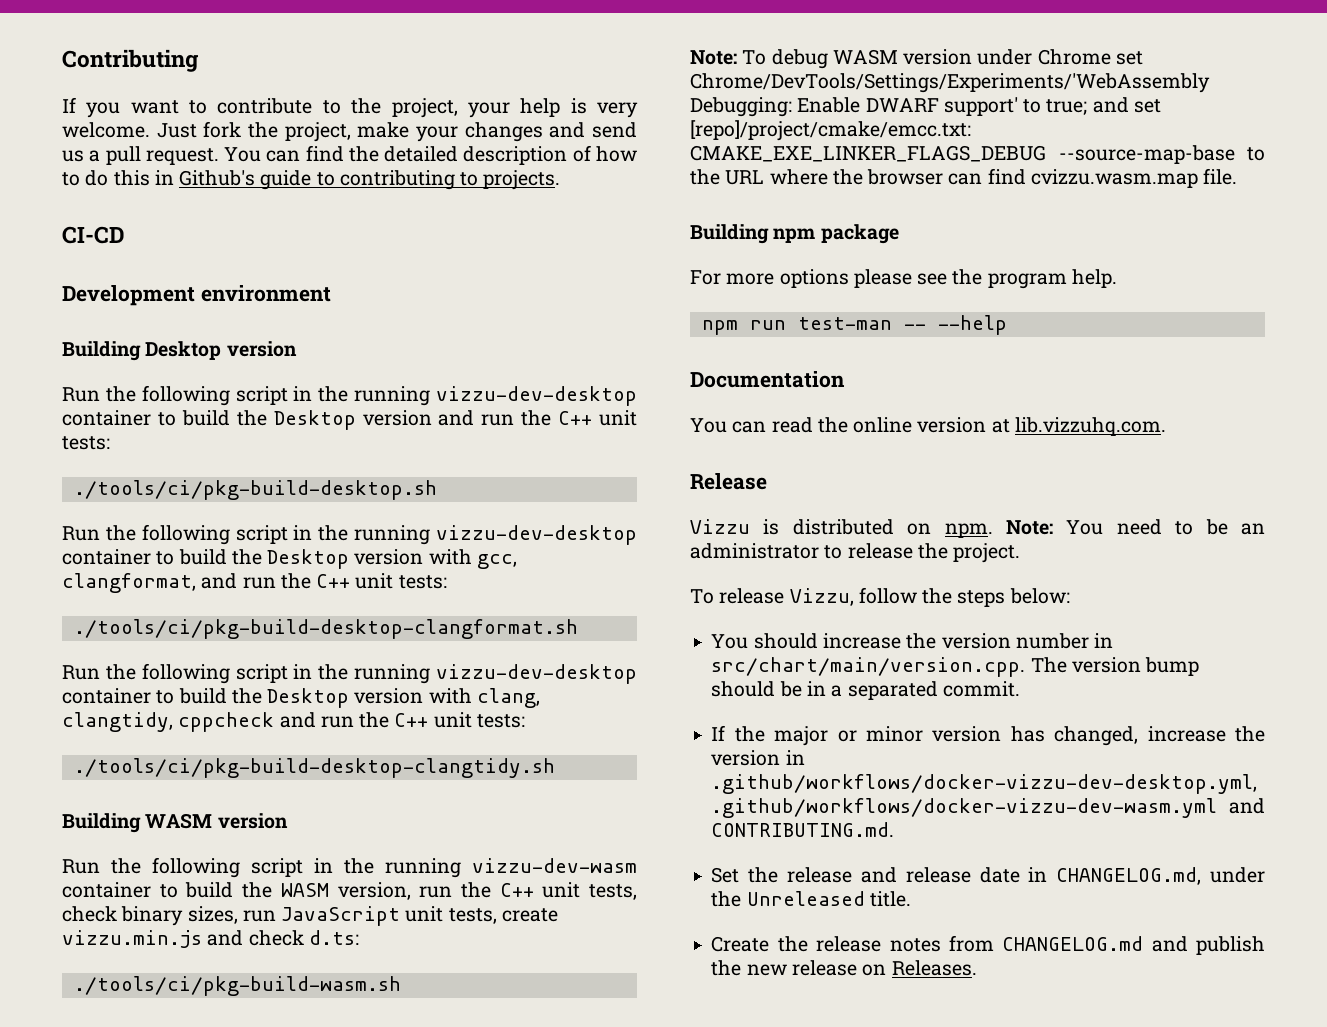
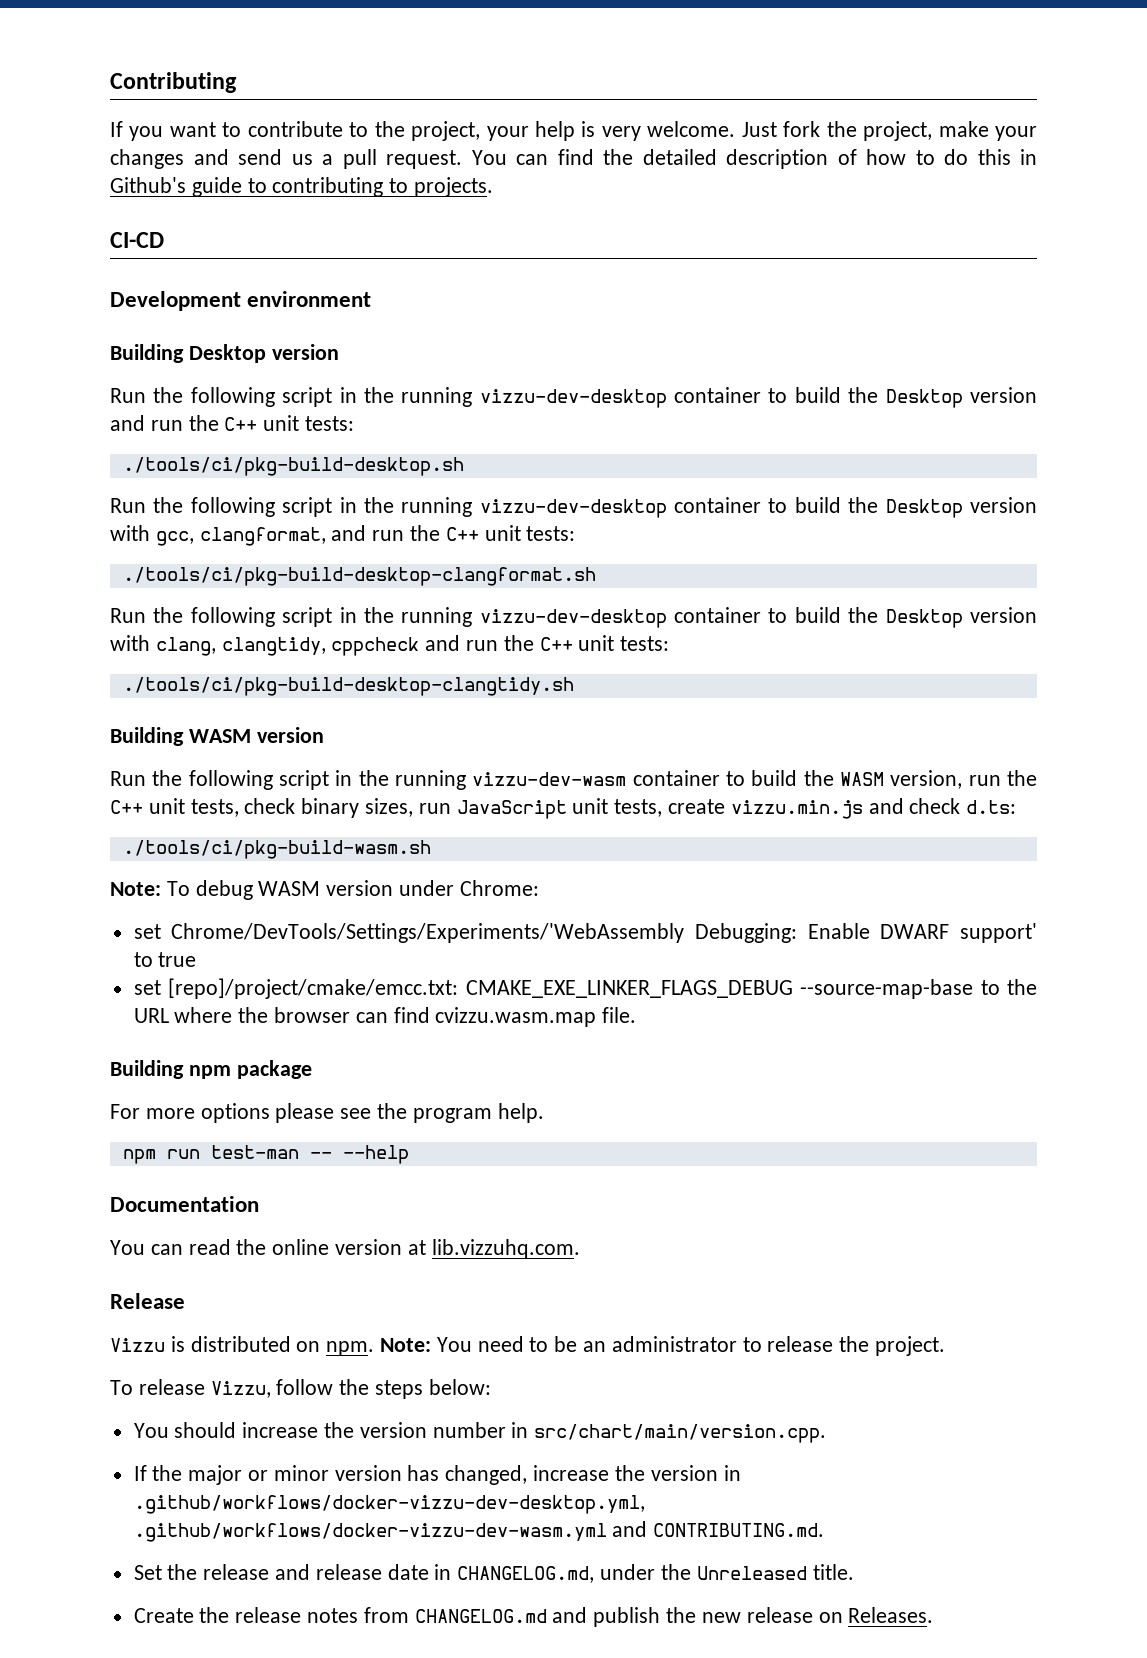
- Note: To debug WASM version under Chrome set Chrome/DevTools/Settings/Experiments/'WebAssembly Debugging: Enable DWARF support' to true; and set [repo]/project/cmake/emcc.txt: CMAKE_EXE_LINKER_FLAGS_DEBUG --source-map-base to the URL where the browser can find cvizzu.wasm.map file.
+ Note: To debug WASM version under Chrome:
+ set Chrome/DevTools/Settings/Experiments/'WebAssembly Debugging: Enable DWARF support' to true
+ set [repo]/project/cmake/emcc.txt: CMAKE_EXE_LINKER_FLAGS_DEBUG --source-map-base to the URL where the browser can find cvizzu.wasm.map file.
- You should increase the version number in src/chart/main/version.cpp. The version bump should be in a separated commit.
+ You should increase the version number in src/chart/main/version.cpp.

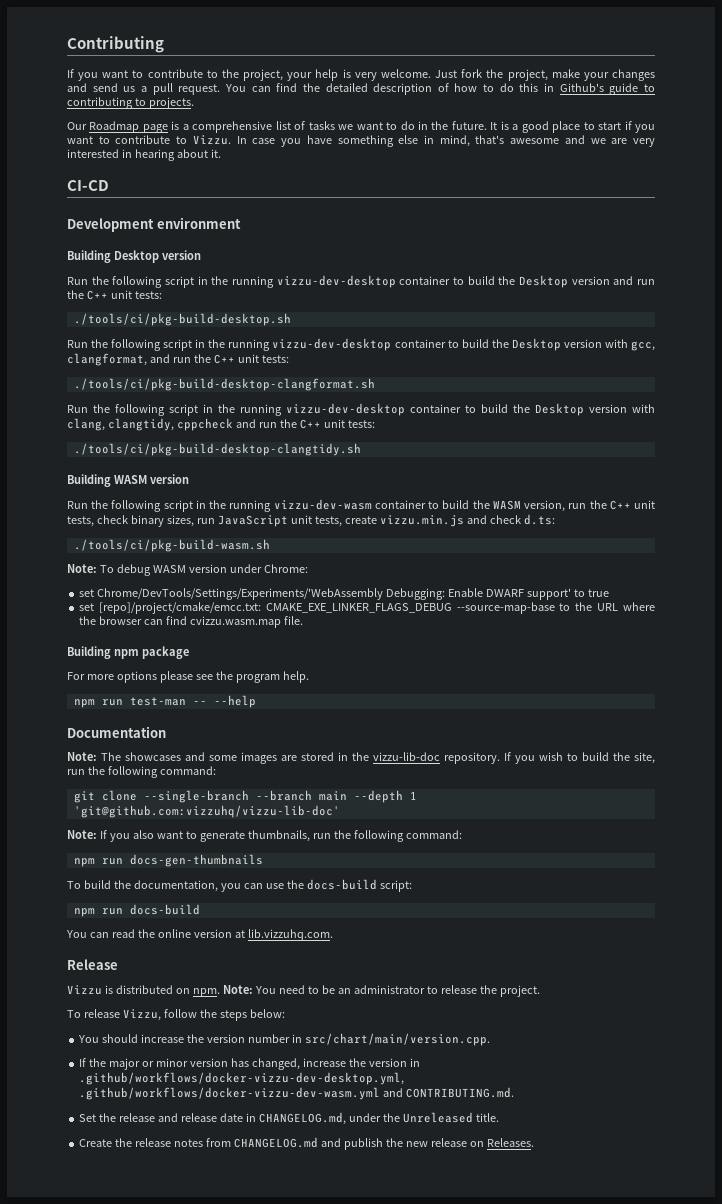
+ Our Roadmap page is a comprehensive list of tasks we want to do in the future. It is a good place to start if you want to contribute to Vizzu. In case you have something else in mind, that's awesome and we are very interested in hearing about it.
+ Note: The showcases and some images are stored in the vizzu-lib-doc repository. If you wish to build the site, run the following command:
+ git clone --single-branch --branch main --depth 1 'git@github.com:vizzuhq/vizzu-lib-doc'
+ Note: If you also want to generate thumbnails, run the following command:
+ npm run docs-gen-thumbnails
+ To build the documentation, you can use the docs-build script:
+ npm run docs-build

